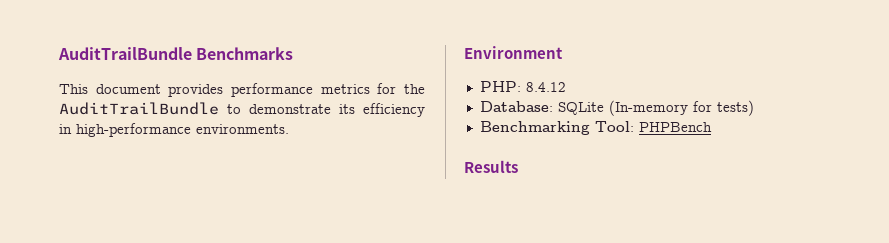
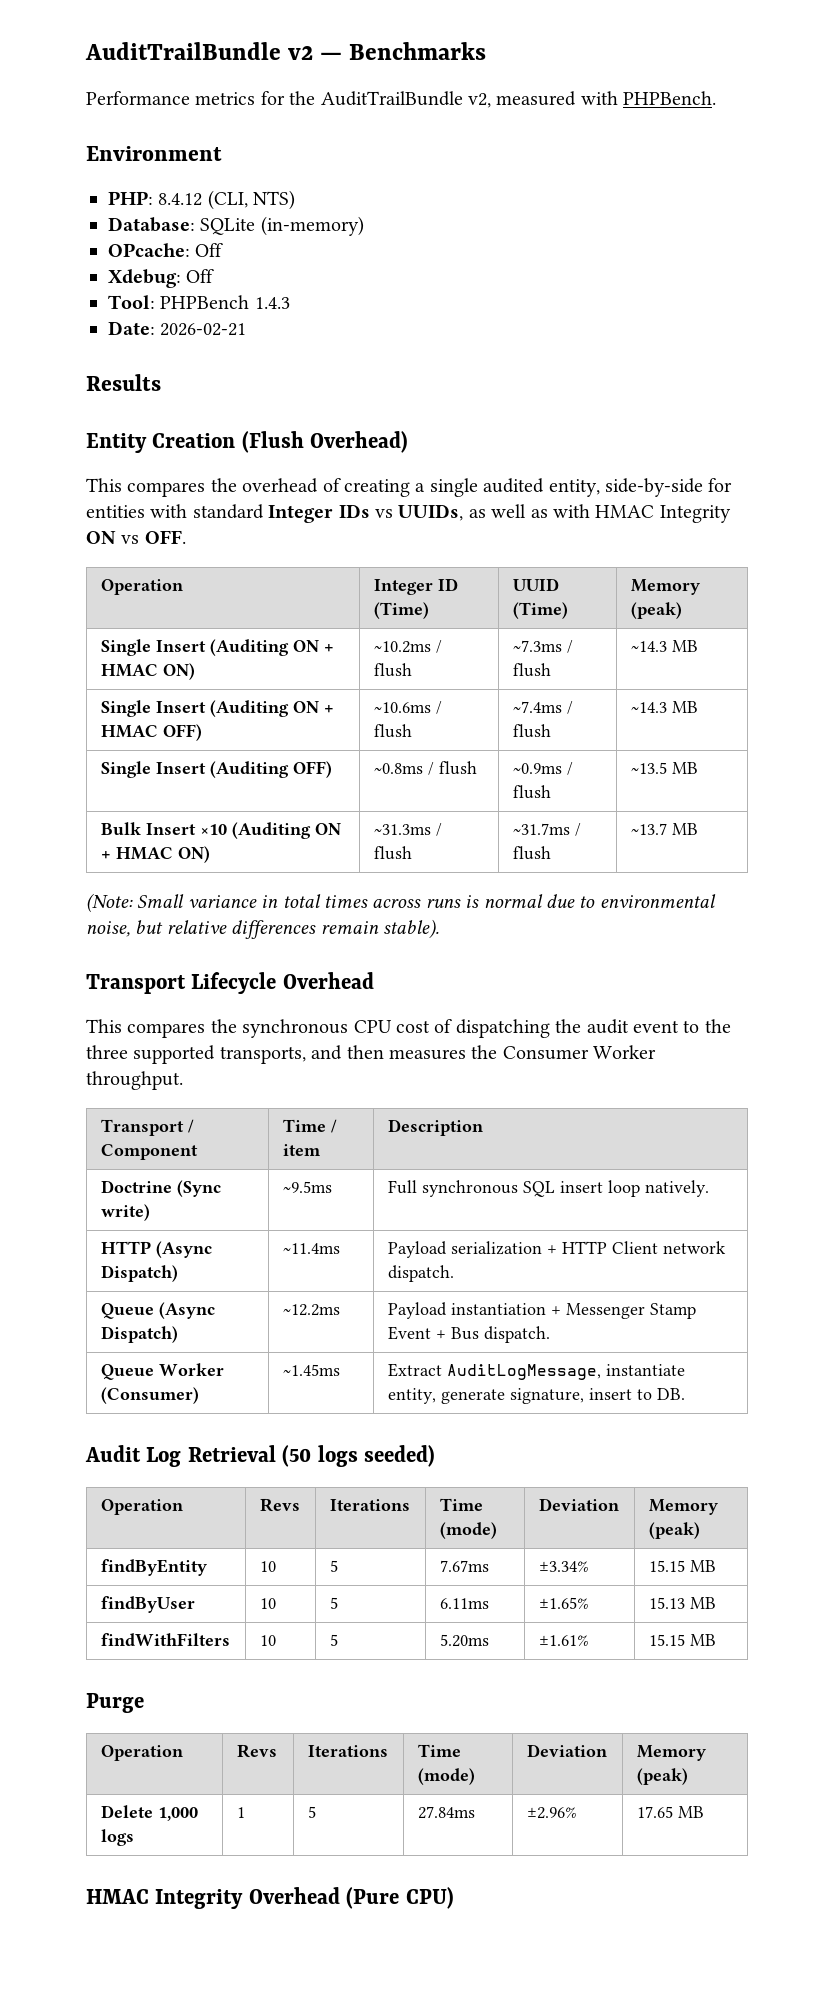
- AuditTrailBundle Benchmarks
+ AuditTrailBundle v2 — Benchmarks
- This document provides performance metrics for the AuditTrailBundle to demonstrate its efficiency in high-performance environments.
+ Performance metrics for the AuditTrailBundle v2, measured with PHPBench.
- PHP: 8.4.12
+ PHP: 8.4.12 (CLI, NTS)
- Database: SQLite (In-memory for tests)
- Benchmarking Tool: PHPBench
+ Database: SQLite (in-memory)
+ OPcache: Off
+ Xdebug: Off
+ Tool: PHPBench 1.4.3
+ Date: 2026-02-21
  Results
+ Entity Creation (Flush Overhead)
+ This compares the overhead of creating a single audited entity, side-by-side for entities with standard Integer IDs vs UUIDs, as well as with HMAC Integrity ON vs OFF.
+ Operation | Integer ID (Time) | UUID (Time) | Memory (peak)
+ Single Insert (Auditing ON + HMAC ON) | ~10.2ms / flush | ~7.3ms / flush | ~14.3 MB
+ Single Insert (Auditing ON + HMAC OFF) | ~10.6ms / flush | ~7.4ms / flush | ~14.3 MB
+ Single Insert (Auditing OFF) | ~0.8ms / flush | ~0.9ms / flush | ~13.5 MB
+ Bulk Insert ×10 (Auditing ON + HMAC ON) | ~31.3ms / flush | ~31.7ms / flush | ~13.7 MB
+ (Note: Small variance in total times across runs is normal due to environmental noise, but relative differences remain stable).
+ Transport Lifecycle Overhead
+ This compares the synchronous CPU cost of dispatching the audit event to the three supported transports, and then measures the Consumer Worker throughput.
+ Transport / Component | Time / item | Description
+ Doctrine (Sync write) | ~9.5ms | Full synchronous SQL insert loop natively.
+ HTTP (Async Dispatch) | ~11.4ms | Payload serialization + HTTP Client network dispatch.
+ Queue (Async Dispatch) | ~12.2ms | Payload instantiation + Messenger Stamp Event + Bus dispatch.
+ Queue Worker (Consumer) | ~1.45ms | Extract AuditLogMessage, instantiate entity, generate signature, insert to DB.
+ Audit Log Retrieval (50 logs seeded)
+ Operation | Revs | Iterations | Time (mode) | Deviation | Memory (peak)
+ findByEntity | 10 | 5 | 7.67ms | ±3.34% | 15.15 MB
+ findByUser | 10 | 5 | 6.11ms | ±1.65% | 15.13 MB
+ findWithFilters | 10 | 5 | 5.20ms | ±1.61% | 15.15 MB
+ Purge
+ Operation | Revs | Iterations | Time (mode) | Deviation | Memory (peak)
+ Delete 1,000 logs | 1 | 5 | 27.84ms | ±2.96% | 17.65 MB
+ HMAC Integrity Overhead (Pure CPU)

